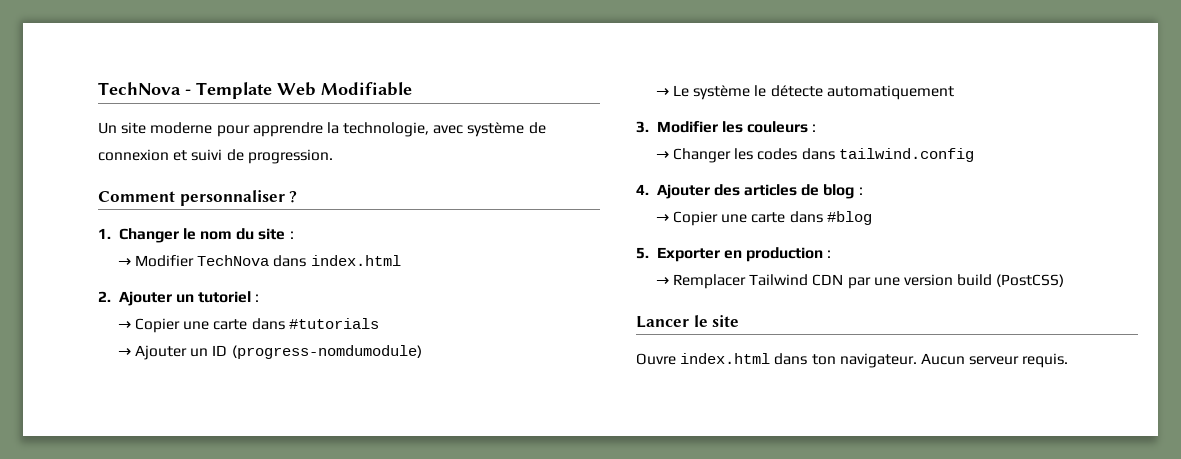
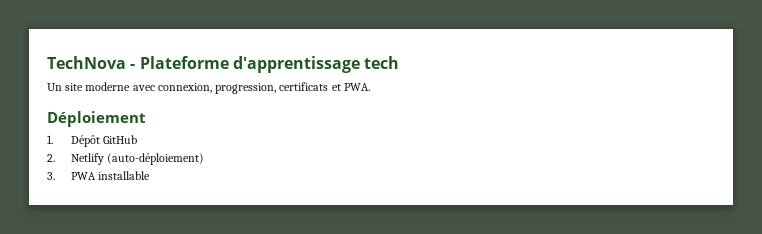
- TechNova - Template Web Modifiable
+ TechNova - Plateforme d'apprentissage tech
- Un site moderne pour apprendre la technologie, avec système de connexion et suivi de progression.
- Comment personnaliser ?
- 1. Changer le nom du site :
- → Modifier TechNova dans index.html
- 2. Ajouter un tutoriel :
- → Copier une carte dans #tutorials
- → Ajouter un ID (progress-nomdumodule)
- → Le système le détecte automatiquement
- 3. Modifier les couleurs :
- → Changer les codes dans tailwind.config
- 4. Ajouter des articles de blog :
- → Copier une carte dans #blog
- 5. Exporter en production :
- → Remplacer Tailwind CDN par une version build (PostCSS)
- Lancer le site
- Ouvre index.html dans ton navigateur. Aucun serveur requis.
+ Un site moderne avec connexion, progression, certificats et PWA.
+ Déploiement
+ 1. Dépôt GitHub
+ 2. Netlify (auto-déploiement)
+ 3. PWA installable

